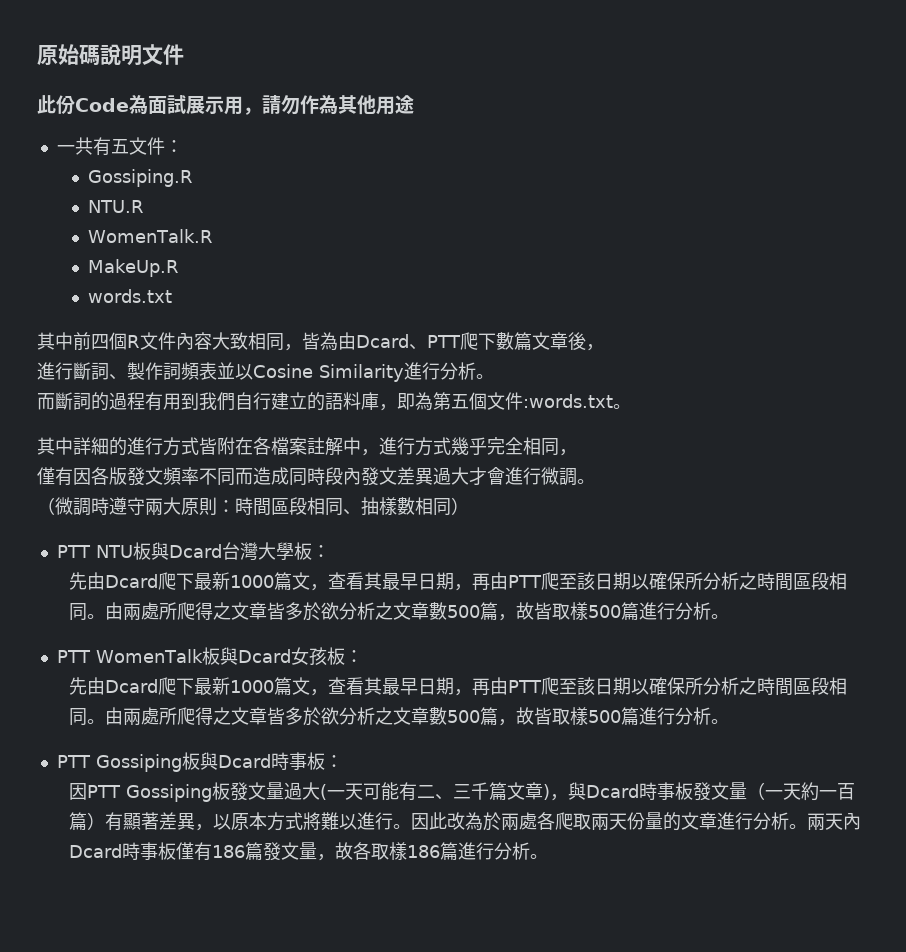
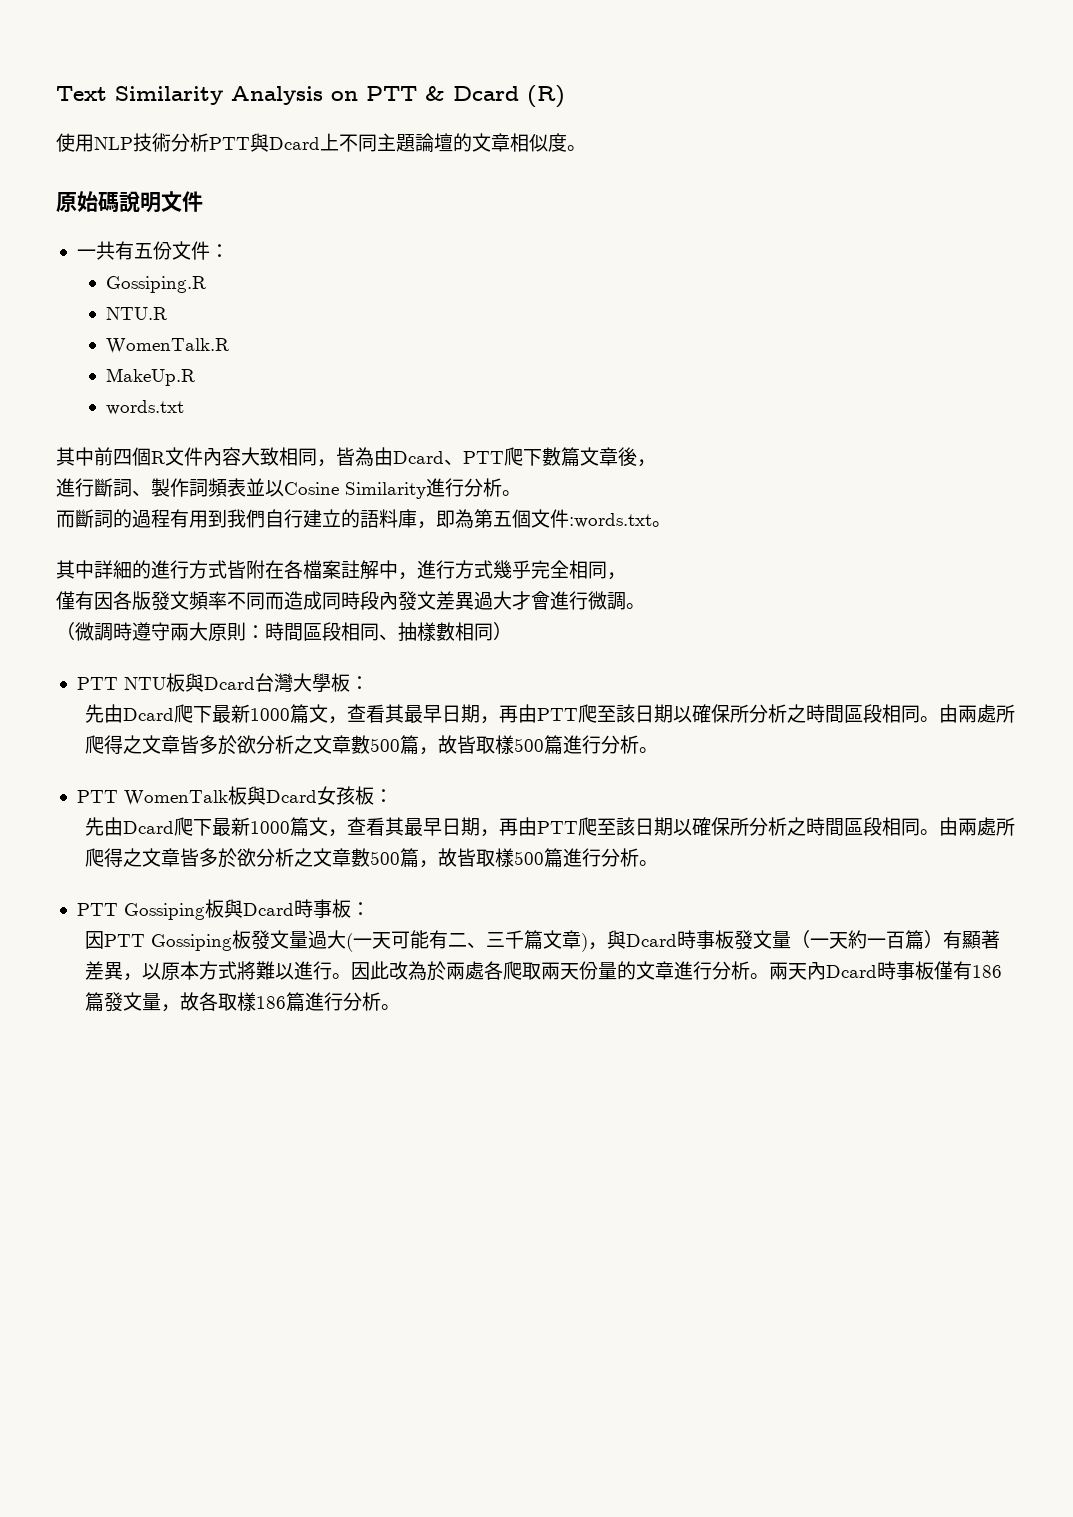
+ Text Similarity Analysis on PTT & Dcard (R)
+ 使用NLP技術分析PTT與Dcard上不同主題論壇的文章相似度。
  原始碼說明文件
- 此份Code為面試展示用，請勿作為其他用途
- 一共有五文件：
+ 一共有五份文件：

